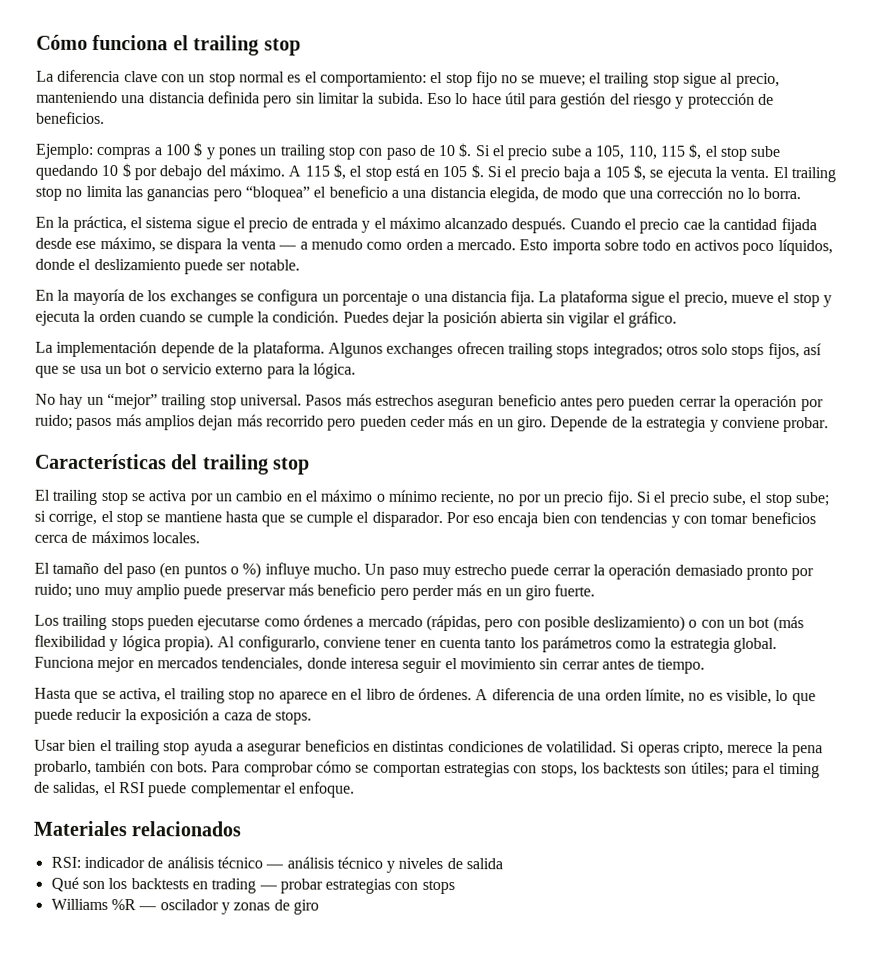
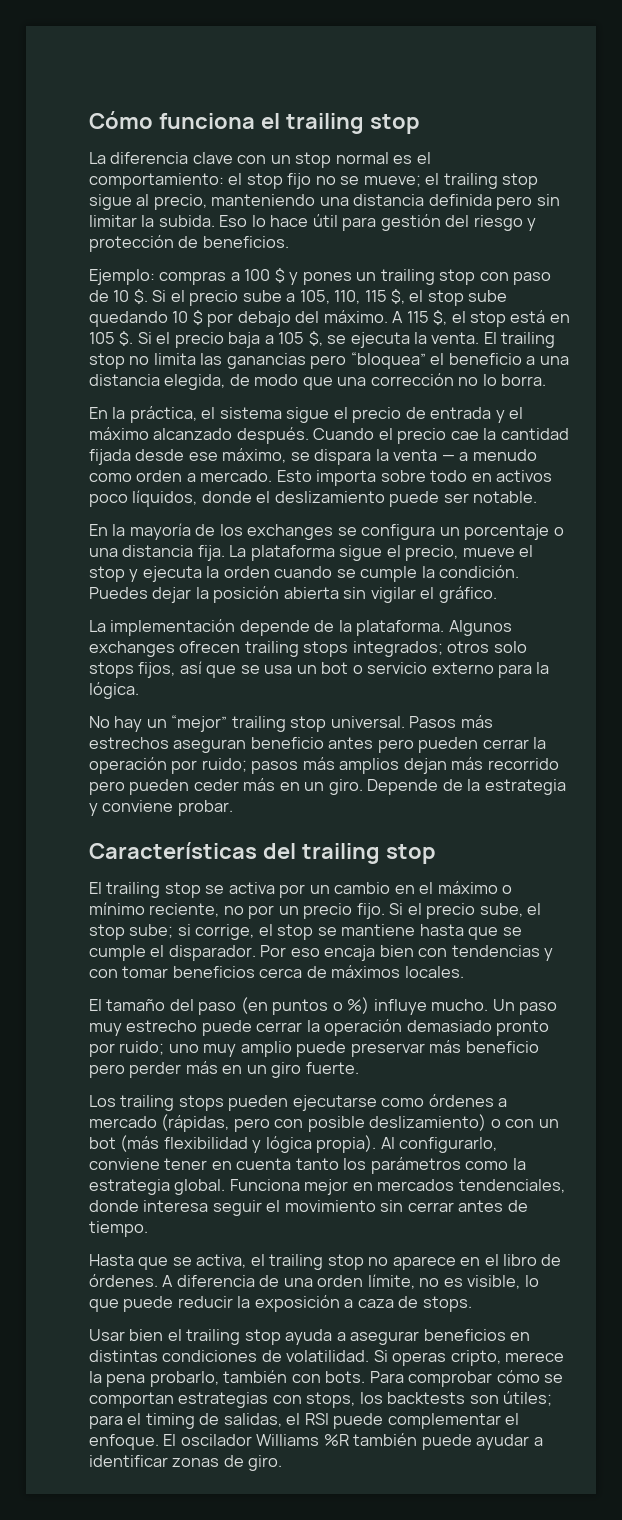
- Para comprobar cómo se comportan estrategias con stops, los backtests son útiles; para el timing de salidas, el RSI puede complementar el enfoque.
- Materiales relacionados
- RSI: indicador de análisis técnico — análisis técnico y niveles de salida
- Qué son los backtests en trading — probar estrategias con stops
- Williams %R — oscilador y zonas de giro
+ Para comprobar cómo se comportan estrategias con stops, los backtests son útiles; para el timing de salidas, el RSI puede complementar el enfoque. El oscilador Williams %R también puede ayudar a identificar zonas de giro.

